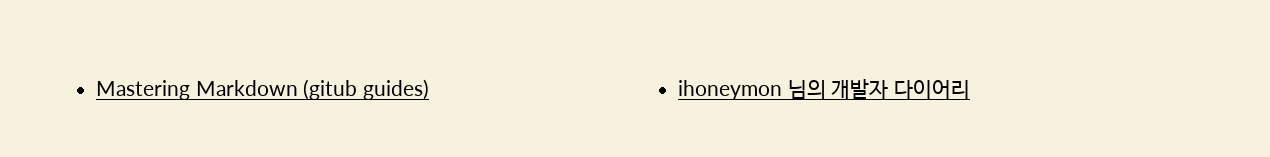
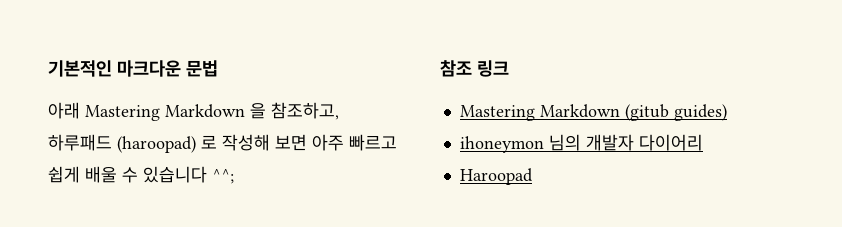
+ 기본적인 마크다운 문법
+ 아래 Mastering Markdown 을 참조하고, 하루패드 (haroopad) 로 작성해 보면 아주 빠르고 쉽게 배울 수 있습니다 ^^;
+ 참조 링크
+ Haroopad

